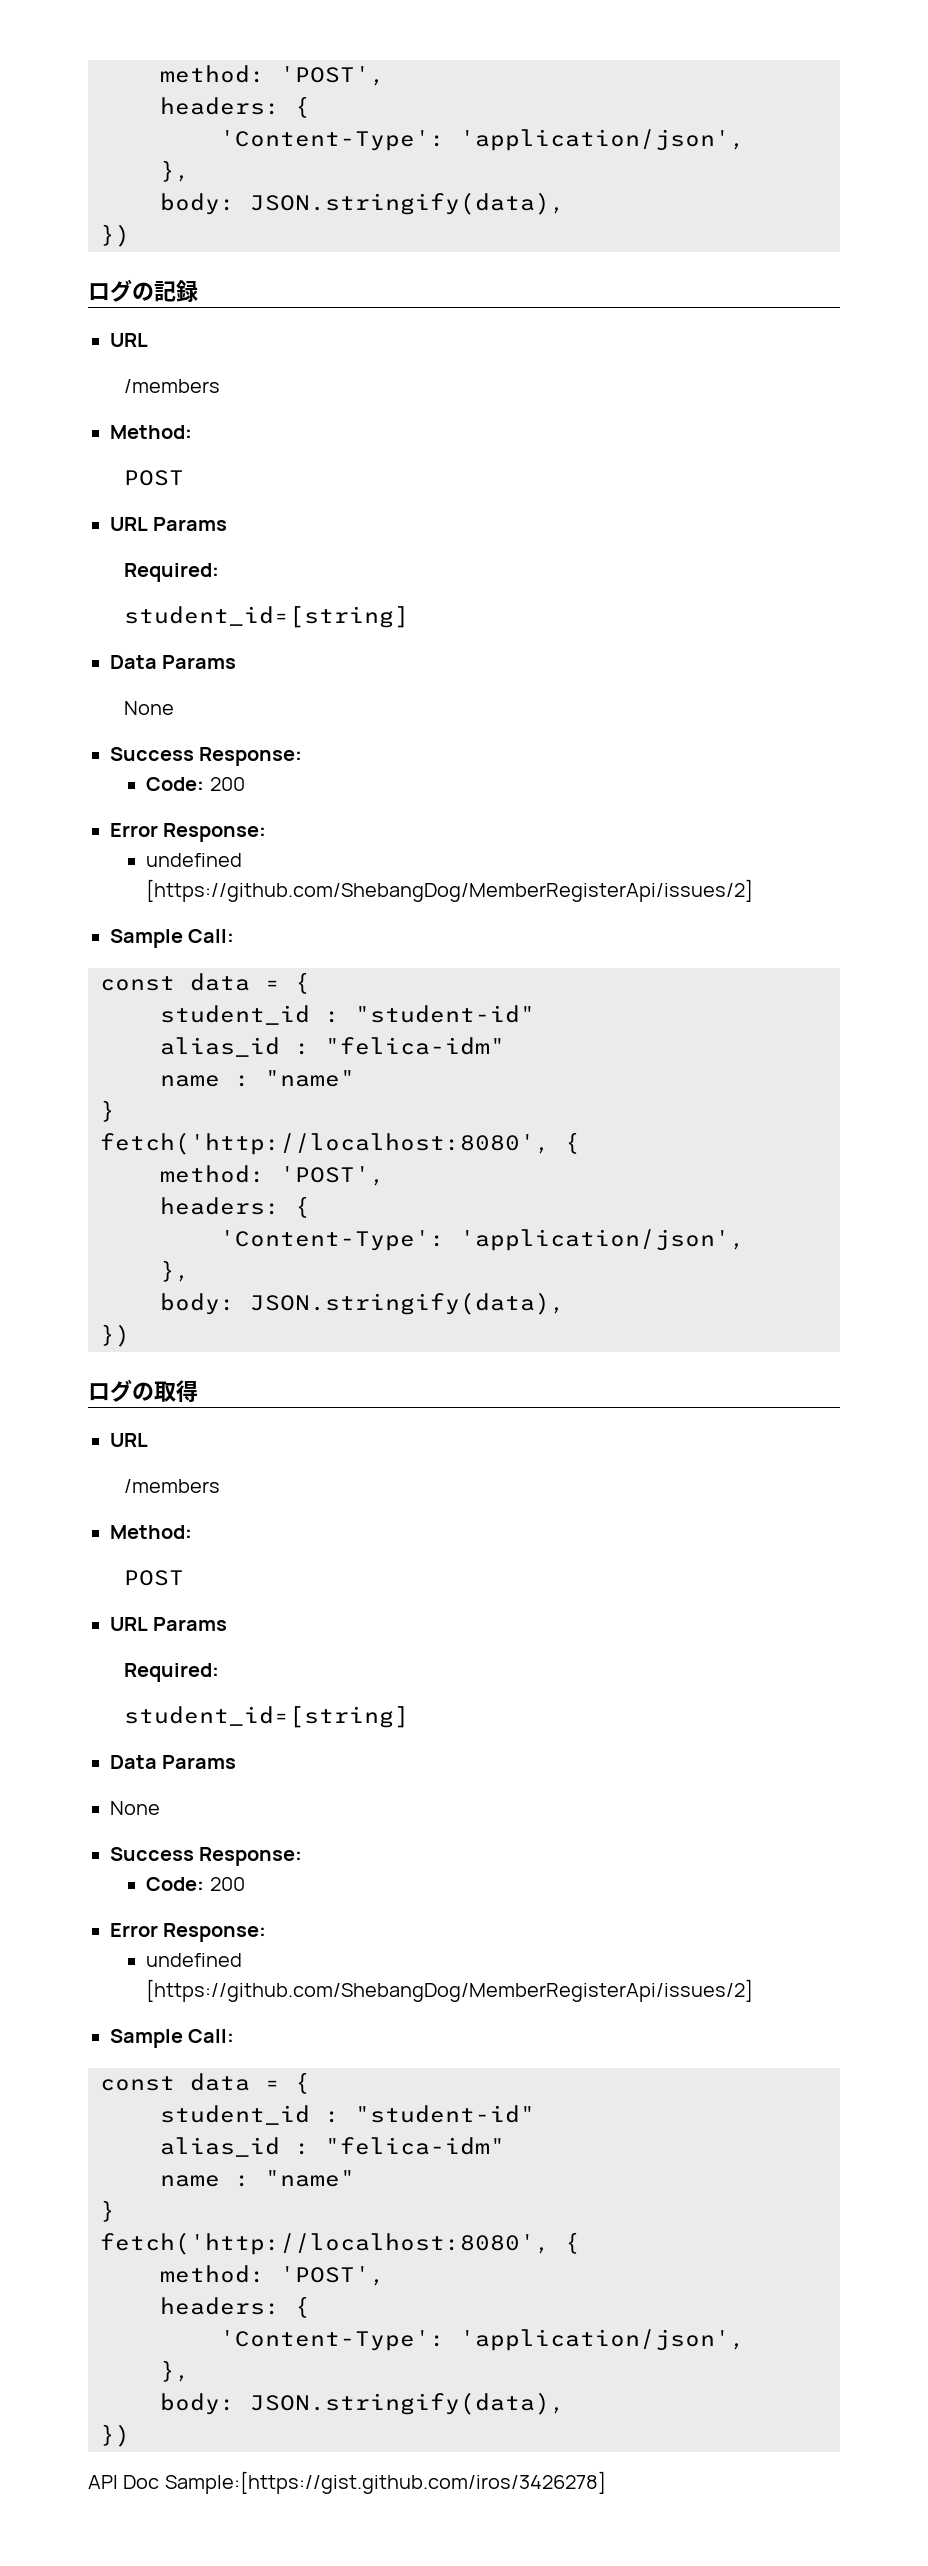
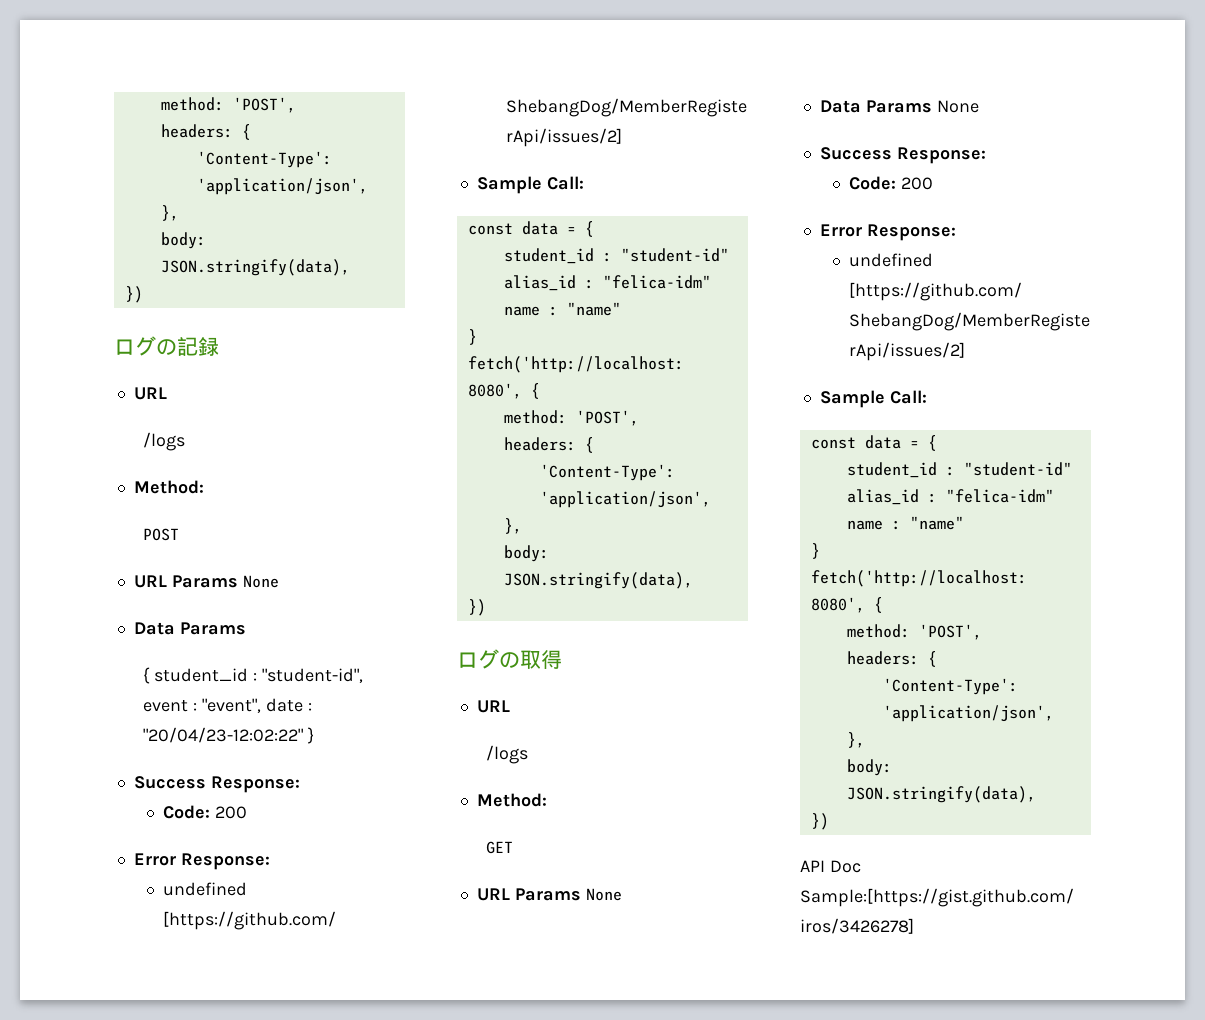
  ログの記録
  URL
- /members
+ /logs
  Method:
  POST
- URL Params
- Required:
- student_id=[string]
+ URL Params None
  Data Params
- None
+ { student_id : "student-id", event : "event", date : "20/04/23-12:02:22" }
  ログの取得
  URL
- /members
+ /logs
  Method:
- POST
- URL Params
- Required:
- student_id=[string]
- Data Params
- None
+ GET
+ URL Params None
+ Data Params None

